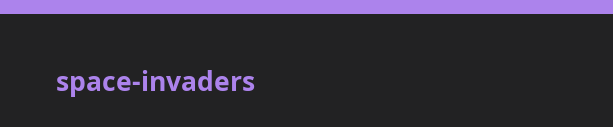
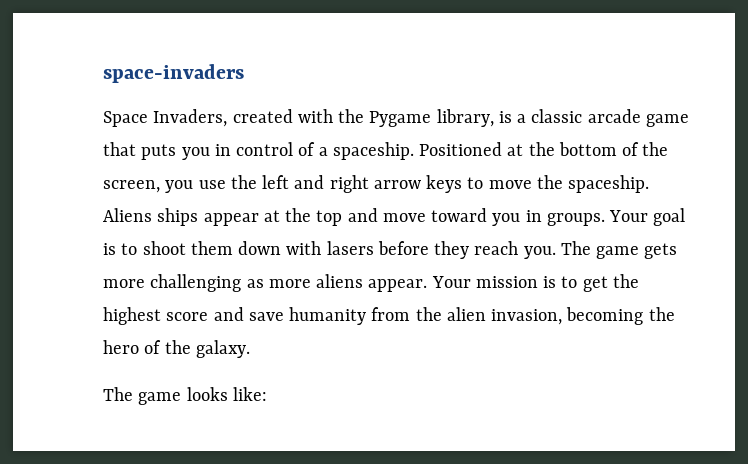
+ Space Invaders, created with the Pygame library, is a classic arcade game that puts you in control of a spaceship. Positioned at the bottom of the screen, you use the left and right arrow keys to move the spaceship. Aliens ships appear at the top and move toward you in groups. Your goal is to shoot them down with lasers before they reach you. The game gets more challenging as more aliens appear. Your mission is to get the highest score and save humanity from the alien invasion, becoming the hero of the galaxy.
+ The game looks like:

